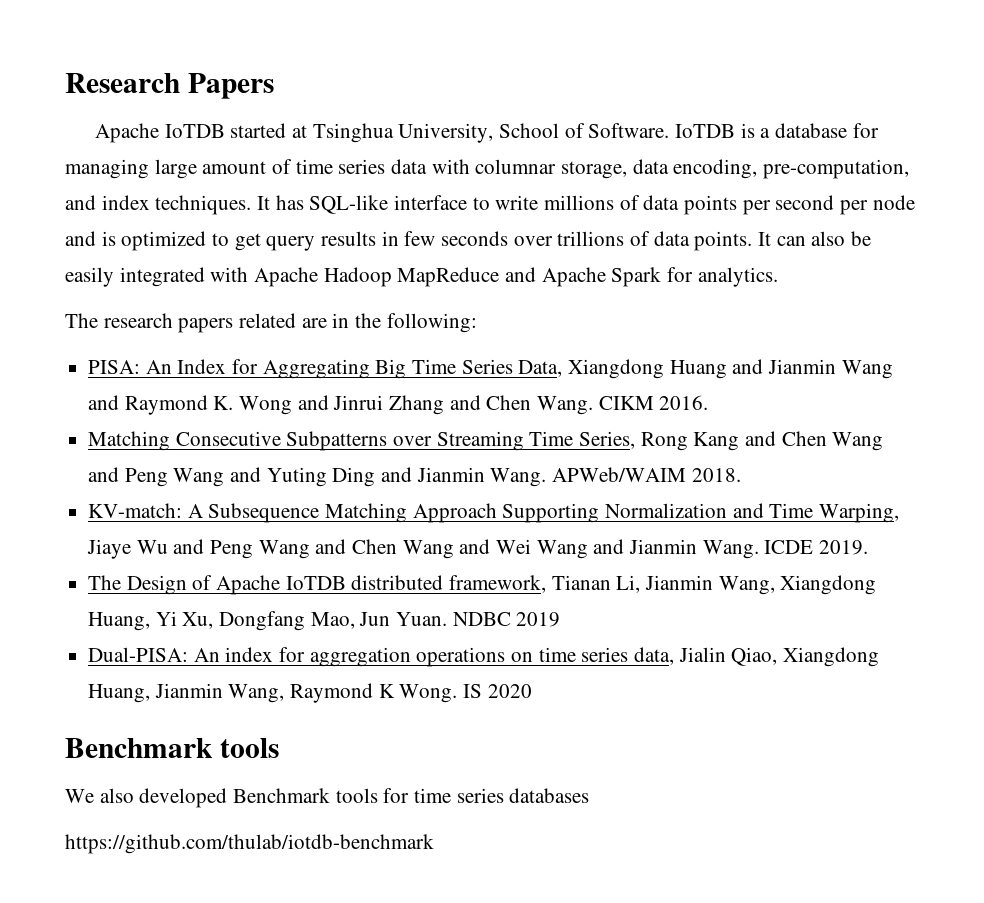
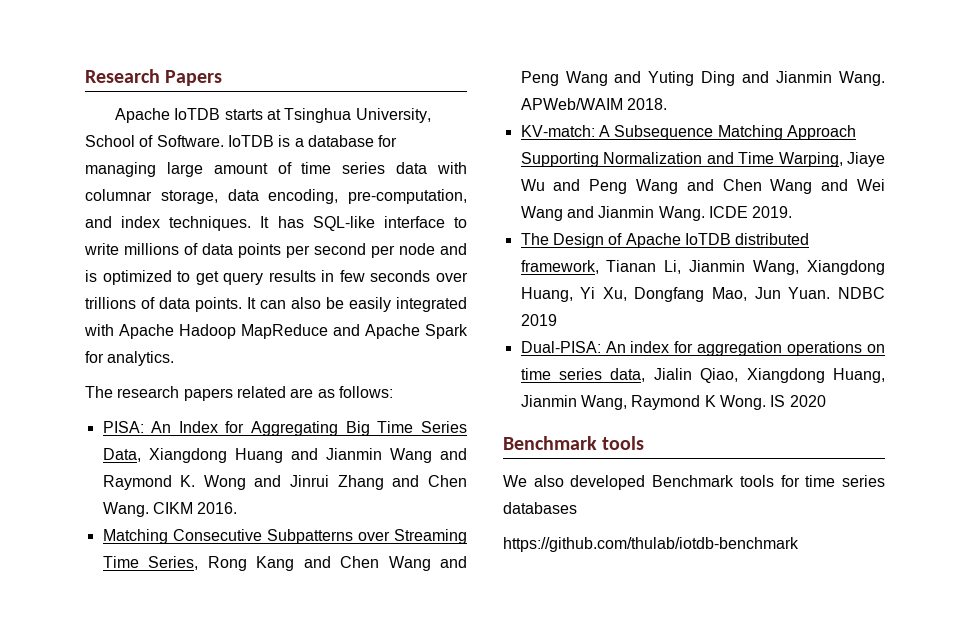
- Apache IoTDB started at Tsinghua University, School of Software.
+ Apache IoTDB starts at Tsinghua University, School of Software.
- The research papers related are in the following:
+ The research papers related are as follows:

